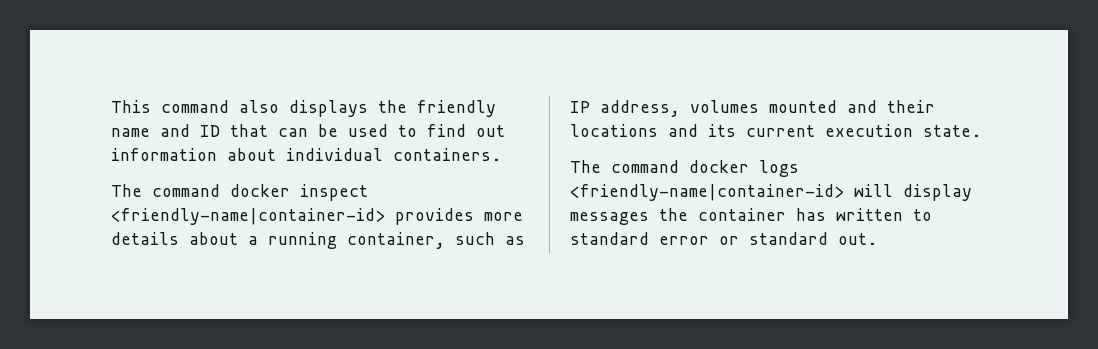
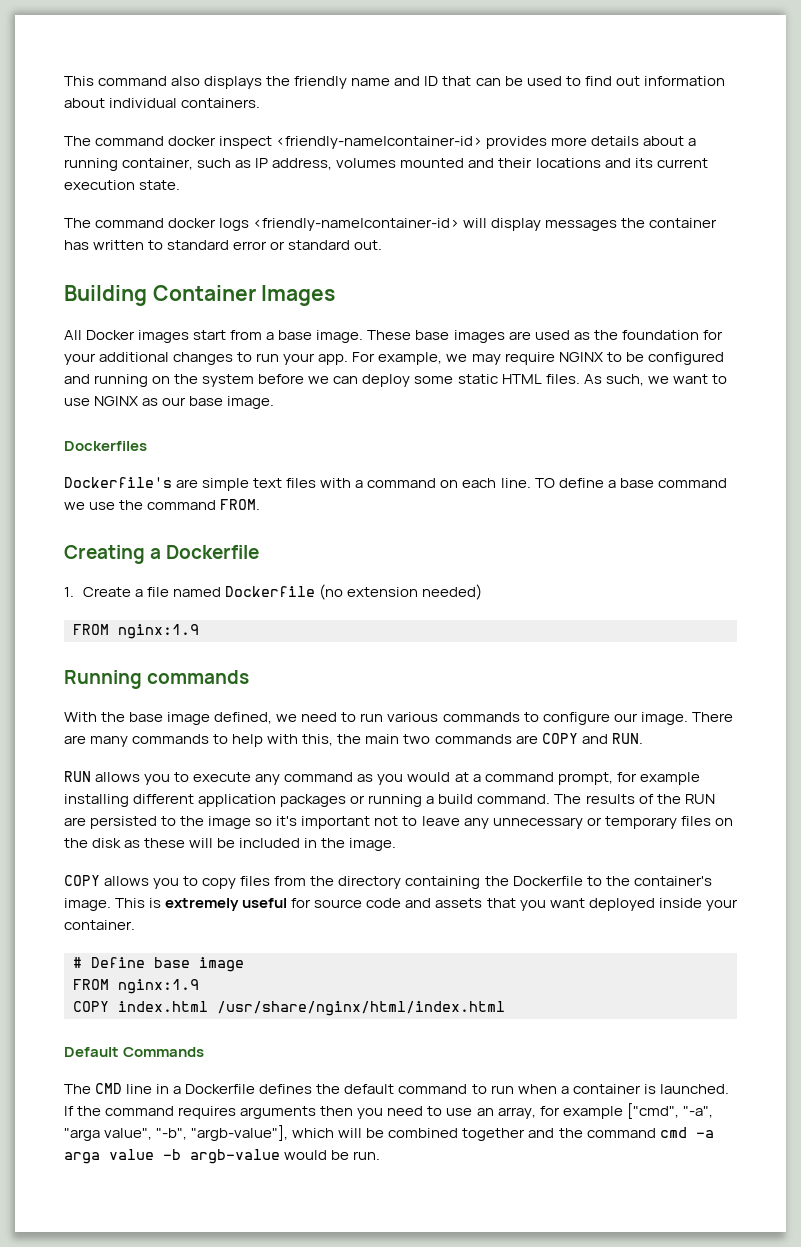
+ Building Container Images
+ All Docker images start from a base image. These base images are used as the foundation for your additional changes to run your app. For example, we may require NGINX to be configured and running on the system before we can deploy some static HTML files. As such, we want to use NGINX as our base image.
+ Dockerfiles
+ Dockerfile's are simple text files with a command on each line. TO define a base command we use the command FROM.
+ Creating a Dockerfile
+ 1. Create a file named Dockerfile (no extension needed)
+ FROM nginx:1.9
+ Running commands
+ With the base image defined, we need to run various commands to configure our image. There are many commands to help with this, the main two commands are COPY and RUN.
+ RUN allows you to execute any command as you would at a command prompt, for example installing different application packages or running a build command. The results of the RUN are persisted to the image so it's important not to leave any unnecessary or temporary files on the disk as these will be included in the image.
+ COPY allows you to copy files from the directory containing the Dockerfile to the container's image. This is extremely useful for source code and assets that you want deployed inside your container.
+ # Define base image
+ FROM nginx:1.9
+ COPY index.html /usr/share/nginx/html/index.html
+ Default Commands
+ The CMD line in a Dockerfile defines the default command to run when a container is launched. If the command requires arguments then you need to use an array, for example ["cmd", "-a", "arga value", "-b", "argb-value"], which will be combined together and the command cmd -a arga value -b argb-value would be run.

